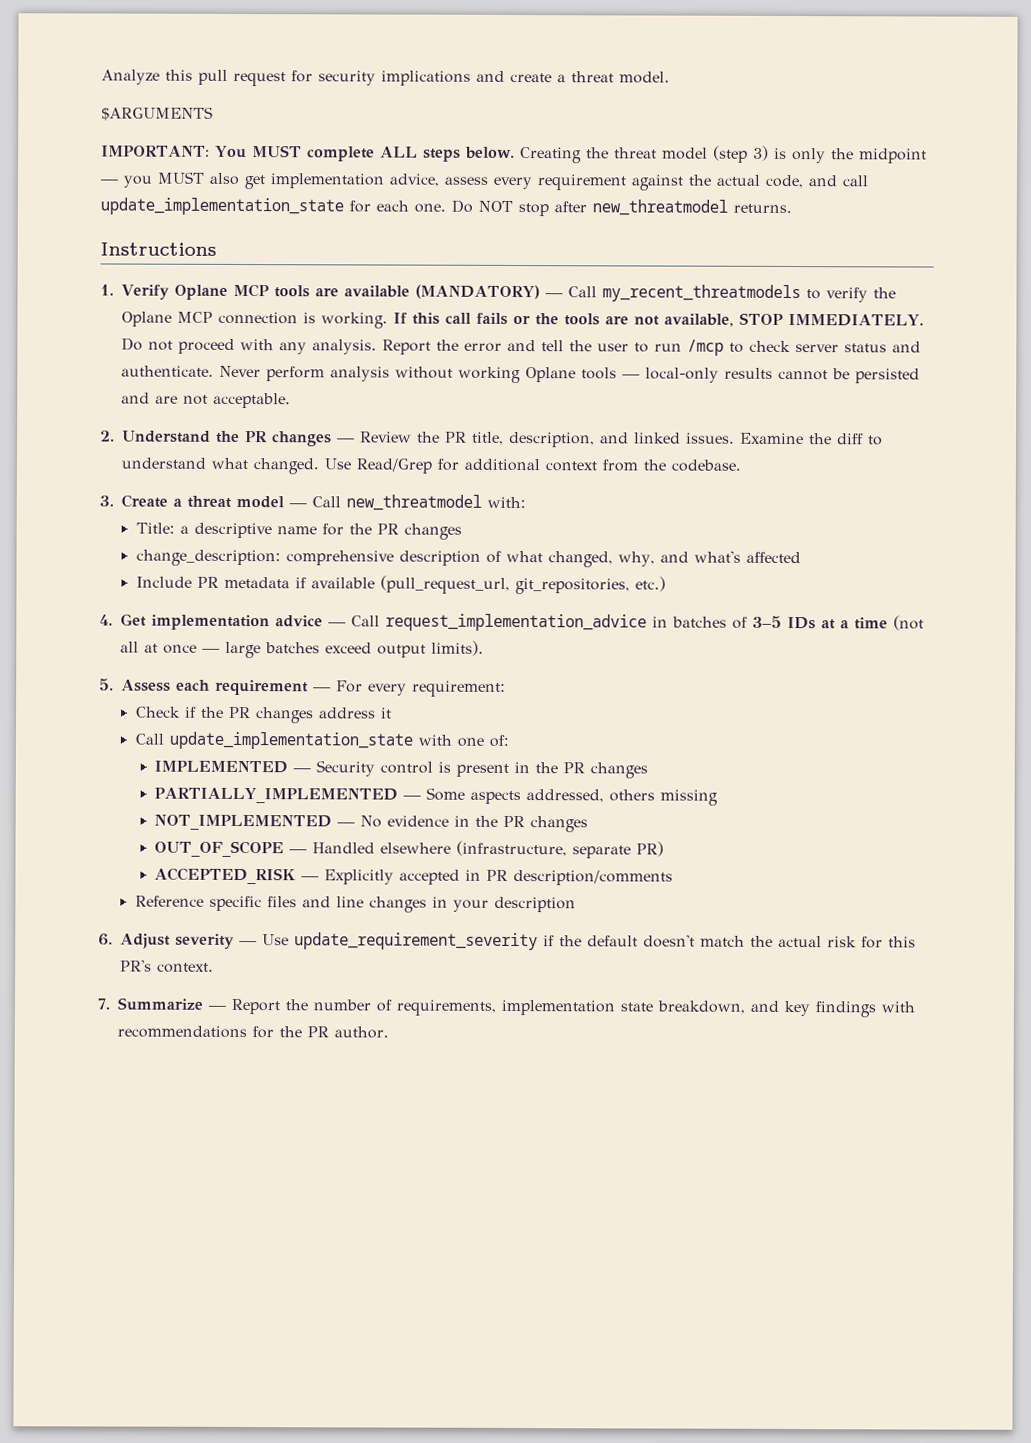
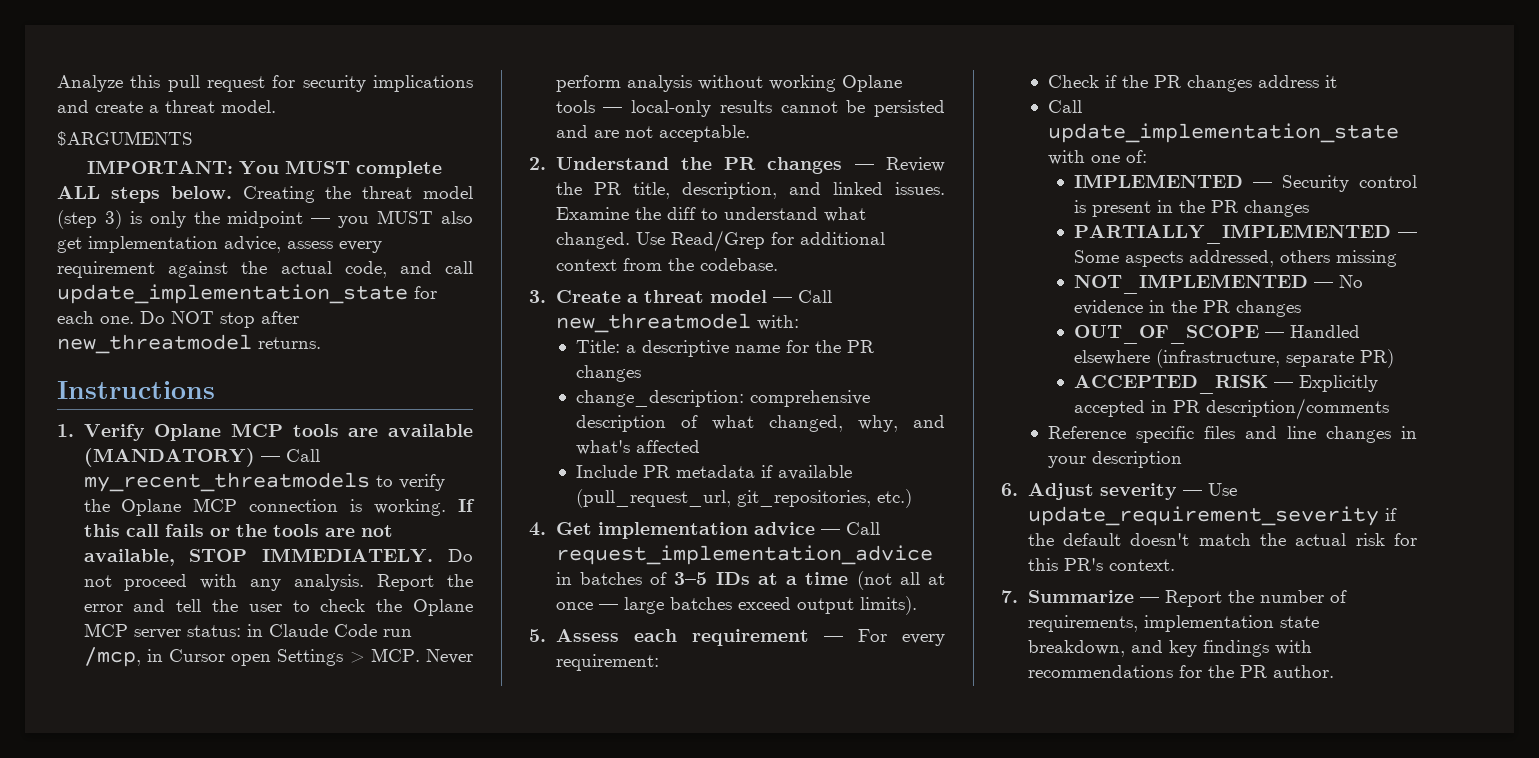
- Report the error and tell the user to run /mcp to check server status and authenticate. Never perform analysis without working Oplane tools — local-only results cannot be persisted and are not acceptable.
+ Report the error and tell the user to check the Oplane MCP server status: in Claude Code run /mcp, in Cursor open Settings > MCP. Never perform analysis without working Oplane tools — local-only results cannot be persisted and are not acceptable.

